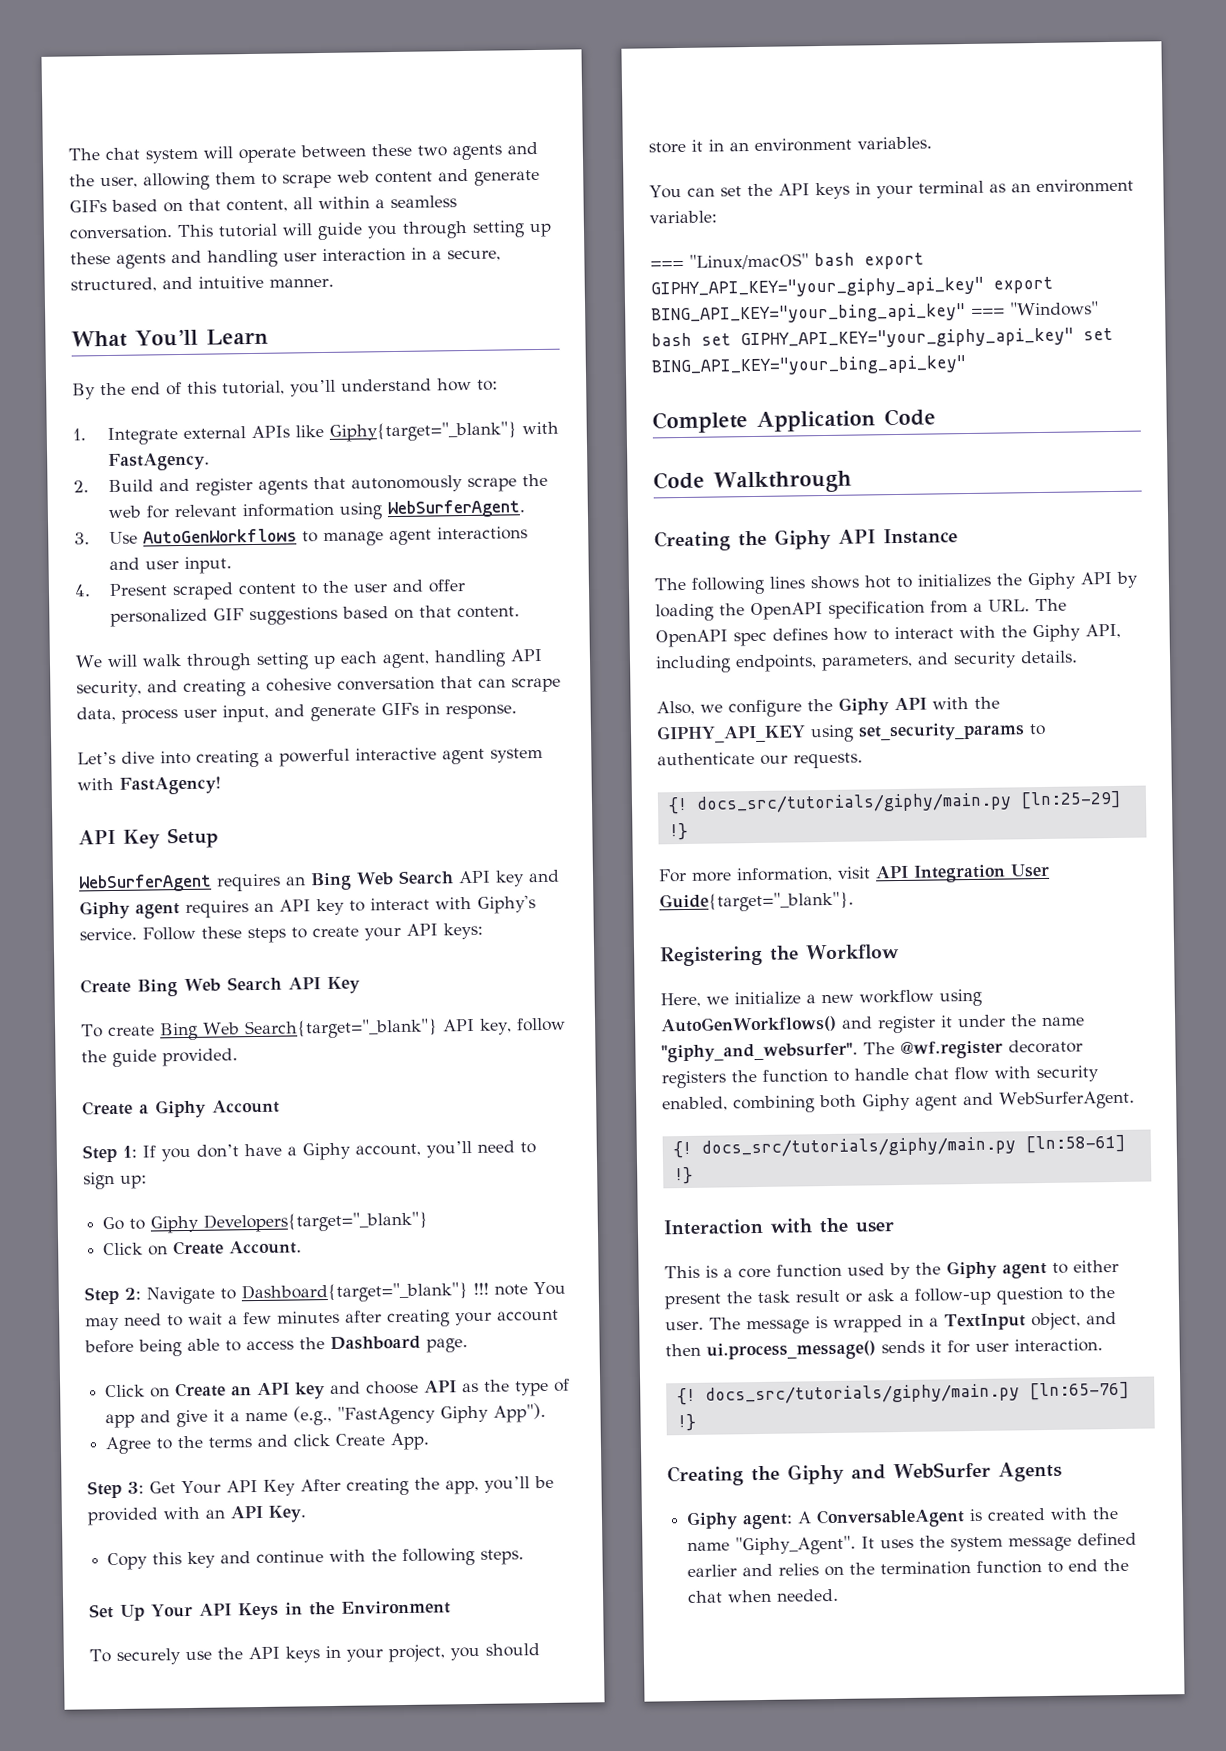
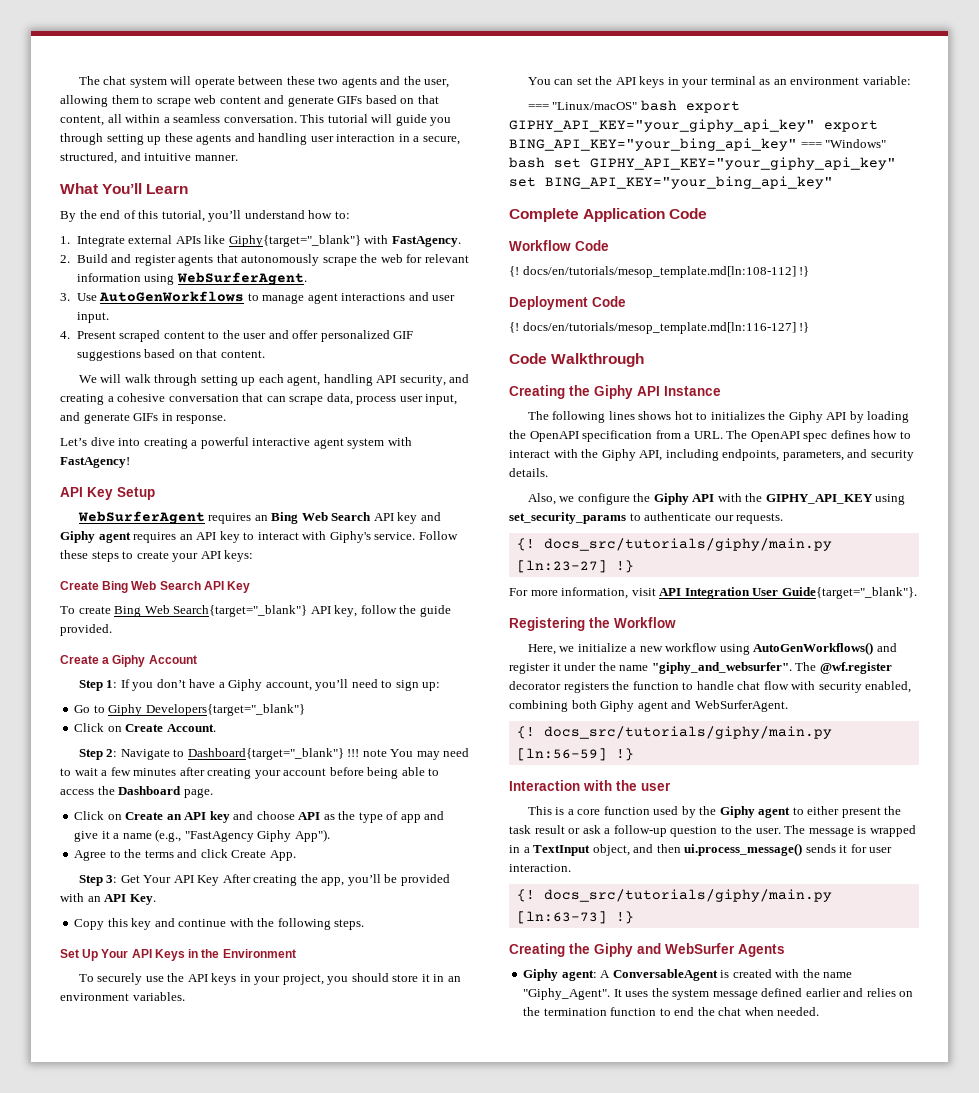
+ Workflow Code
+ {! docs/en/tutorials/mesop_template.md[ln:108-112] !}
+ Deployment Code
+ {! docs/en/tutorials/mesop_template.md[ln:116-127] !}
- {! docs_src/tutorials/giphy/main.py [ln:25-29] !}
+ {! docs_src/tutorials/giphy/main.py [ln:23-27] !}
- {! docs_src/tutorials/giphy/main.py [ln:58-61] !}
+ {! docs_src/tutorials/giphy/main.py [ln:56-59] !}
- {! docs_src/tutorials/giphy/main.py [ln:65-76] !}
+ {! docs_src/tutorials/giphy/main.py [ln:63-73] !}

